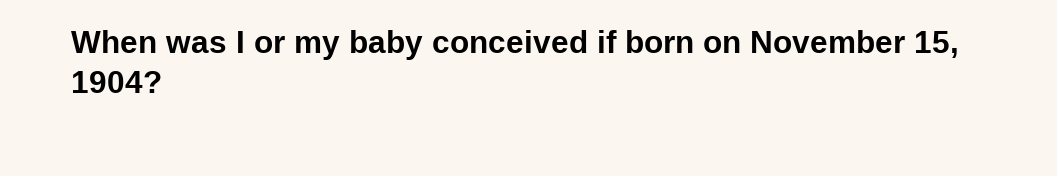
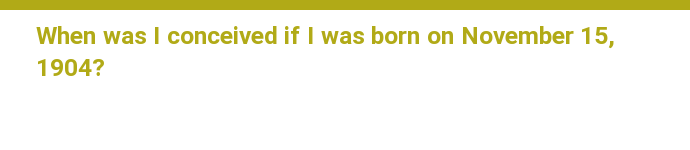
- When was I or my baby conceived if born on November 15, 1904?
+ When was I conceived if I was born on November 15, 1904?

